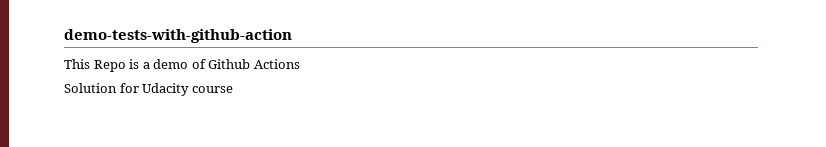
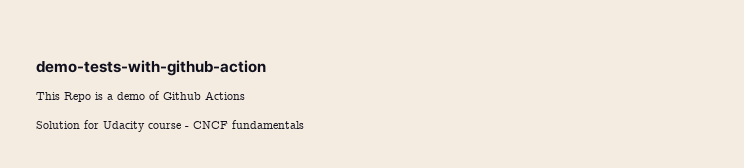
- Solution for Udacity course
+ Solution for Udacity course - CNCF fundamentals

